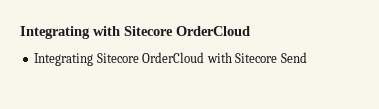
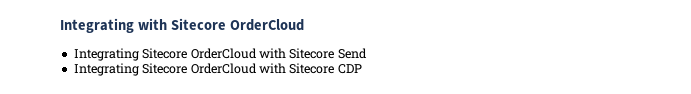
+ Integrating Sitecore OrderCloud with Sitecore CDP

